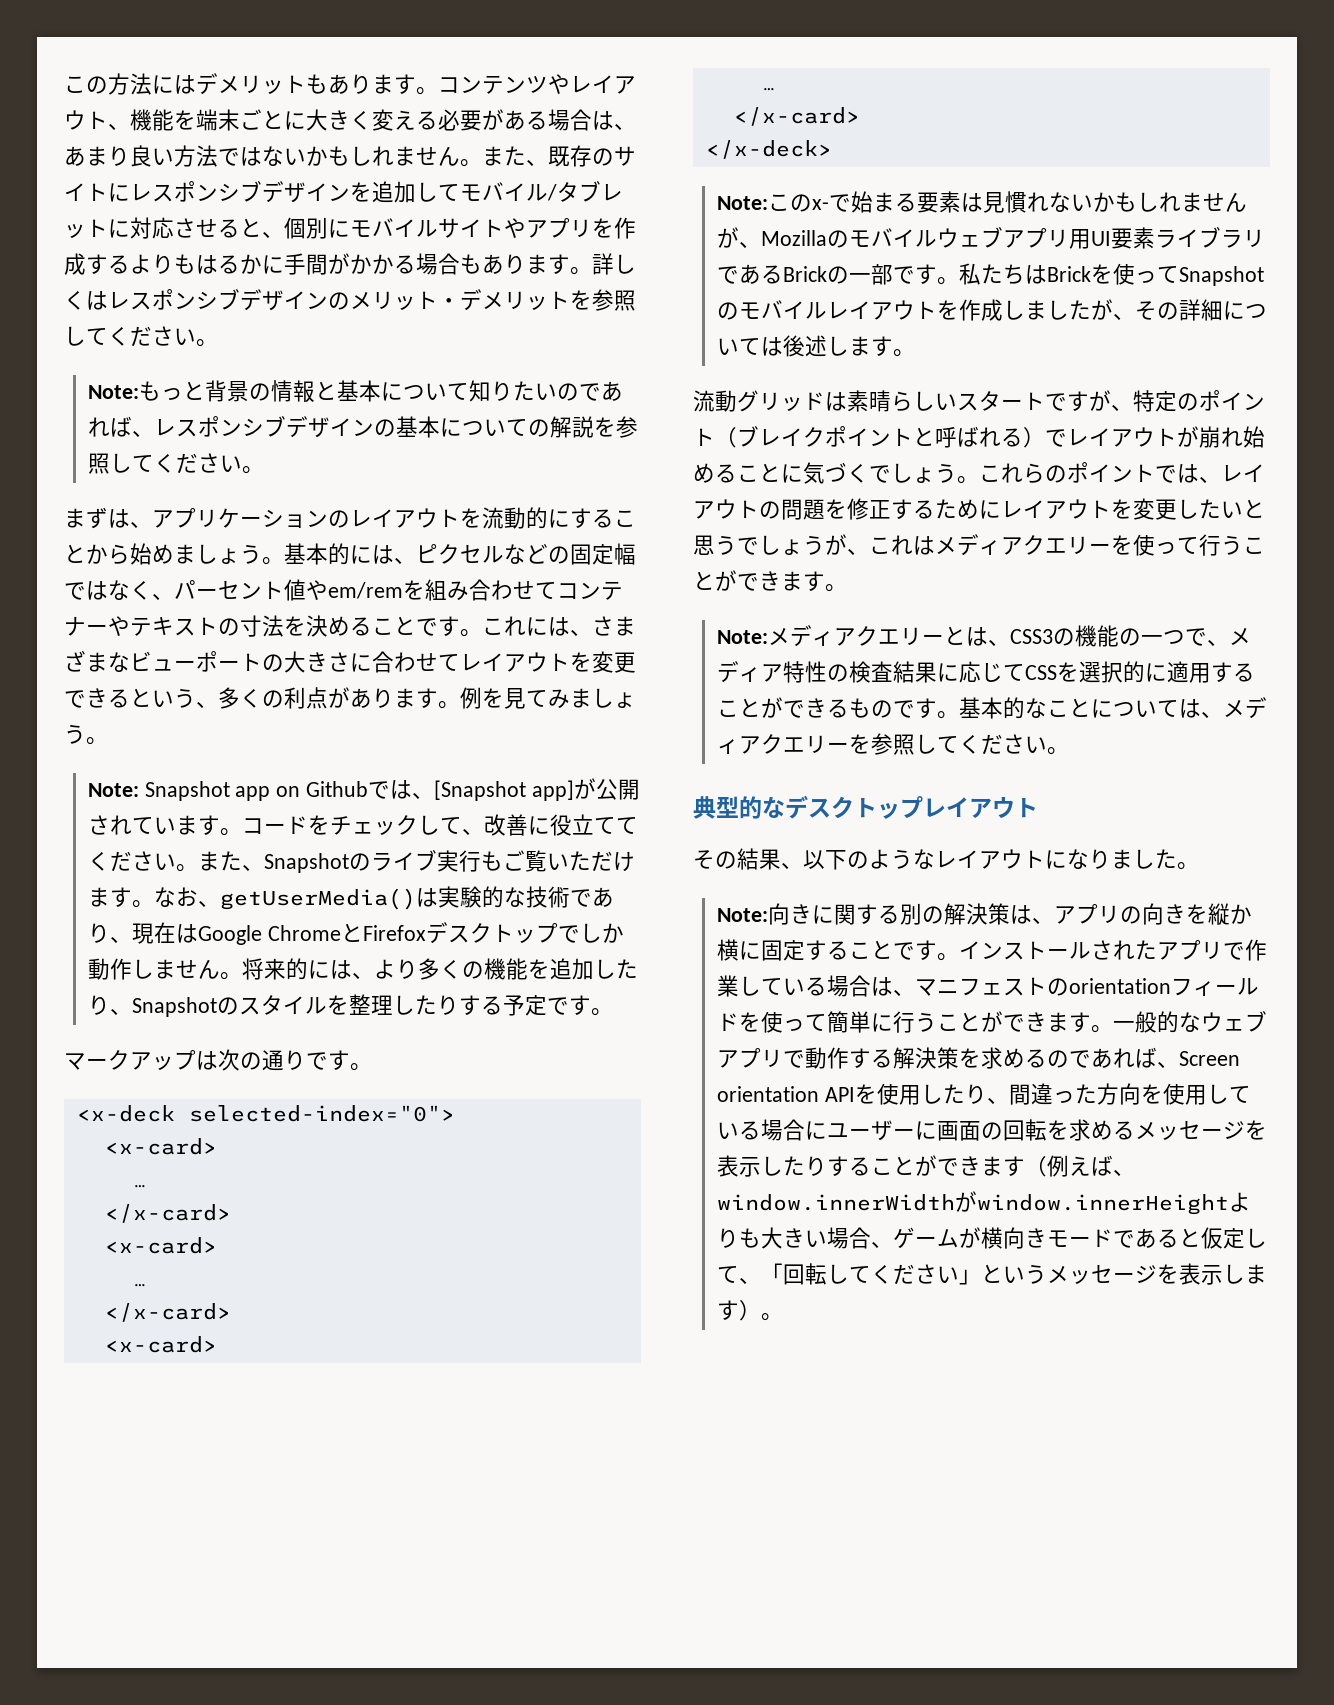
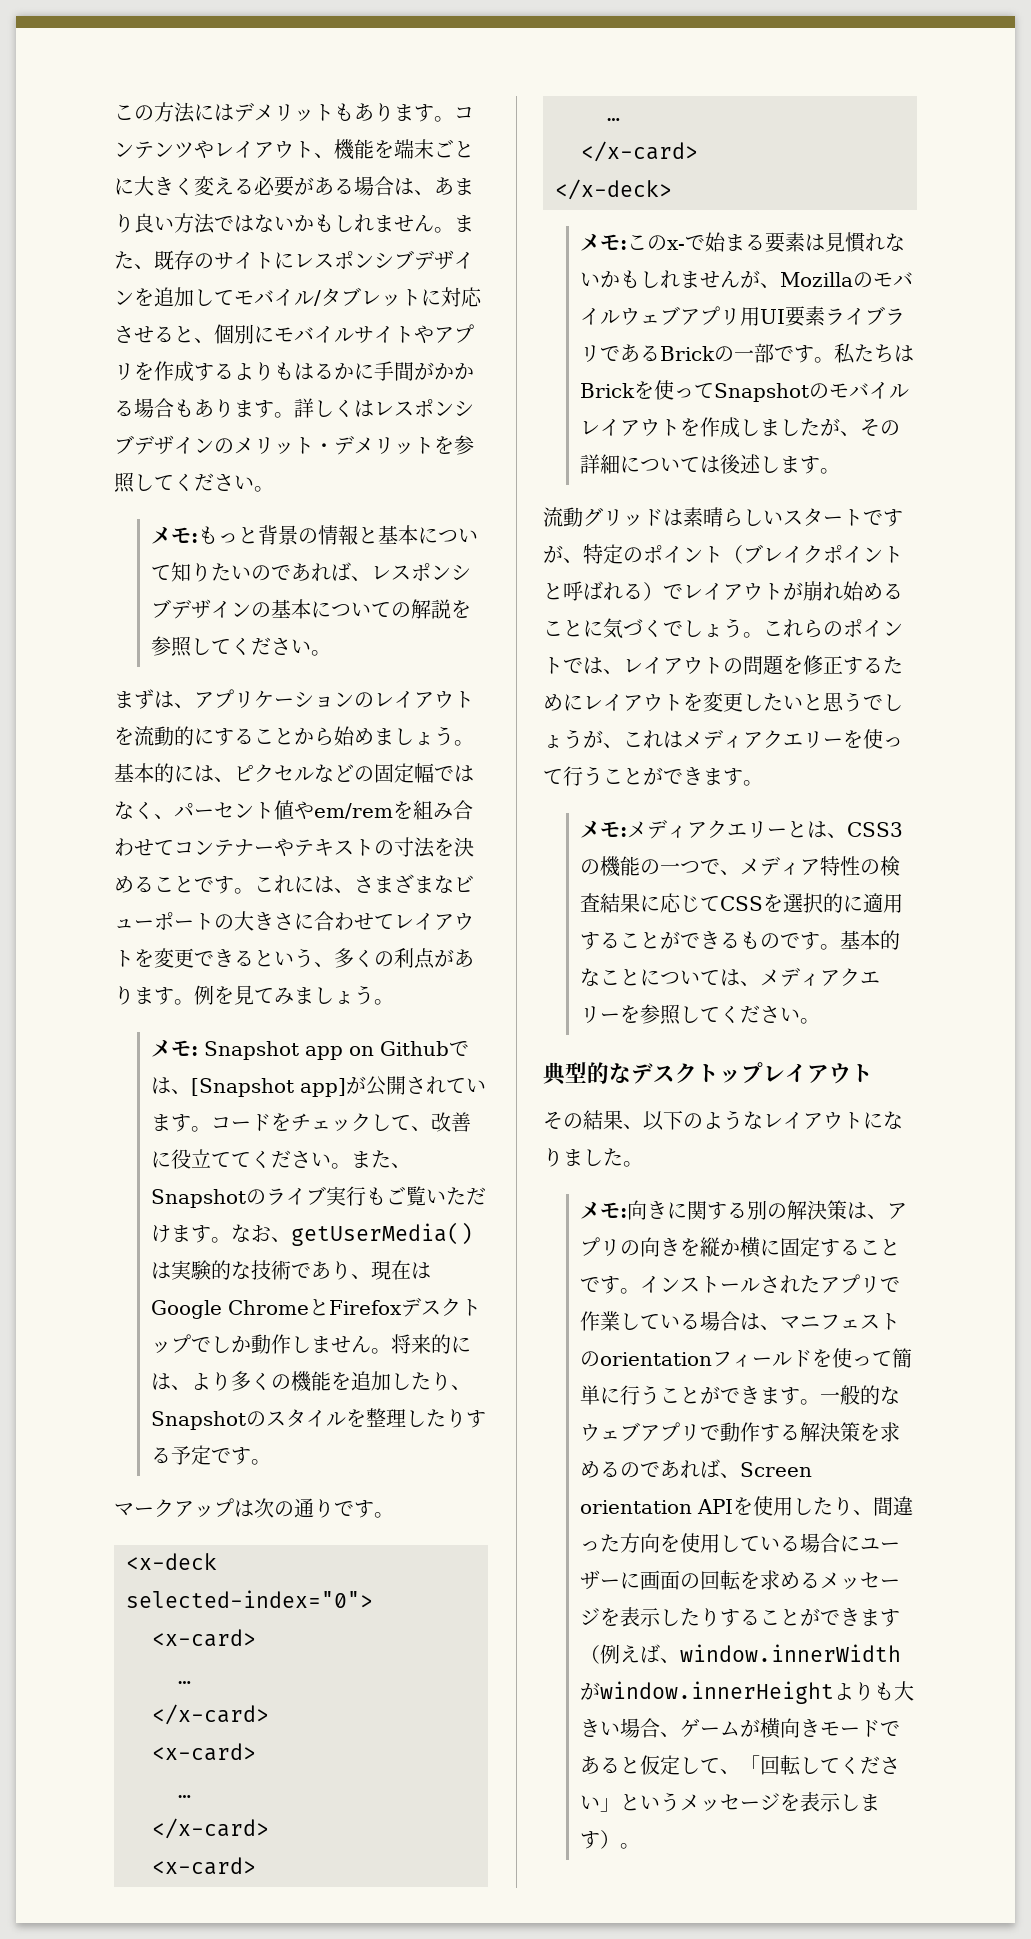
- Note:もっと背景の情報と基本について知りたいのであれば、レスポンシブデザインの基本についての解説を参照してください。
+ メモ:もっと背景の情報と基本について知りたいのであれば、レスポンシブデザインの基本についての解説を参照してください。
- Note: Snapshot app on Githubでは、[Snapshot app]が公開されています。
+ メモ: Snapshot app on Githubでは、[Snapshot app]が公開されています。
- Note:このx-で始まる要素は見慣れないかもしれませんが、Mozillaのモバイルウェブアプリ用UI要素ライブラリであるBrickの一部です。
+ メモ:このx-で始まる要素は見慣れないかもしれませんが、Mozillaのモバイルウェブアプリ用UI要素ライブラリであるBrickの一部です。
- Note:メディアクエリーとは、CSS3の機能の一つで、メディア特性の検査結果に応じてCSSを選択的に適用することができるものです。
+ メモ:メディアクエリーとは、CSS3の機能の一つで、メディア特性の検査結果に応じてCSSを選択的に適用することができるものです。
- Note:向きに関する別の解決策は、アプリの向きを縦か横に固定することです。
+ メモ:向きに関する別の解決策は、アプリの向きを縦か横に固定することです。

